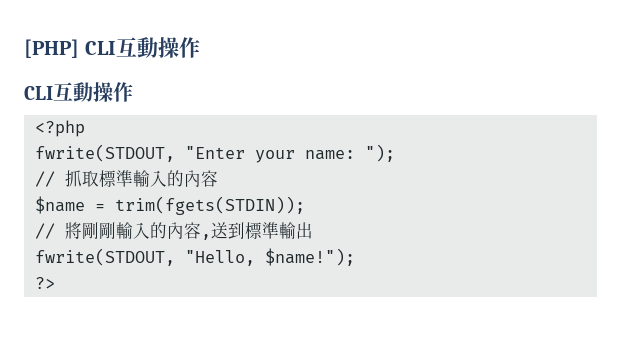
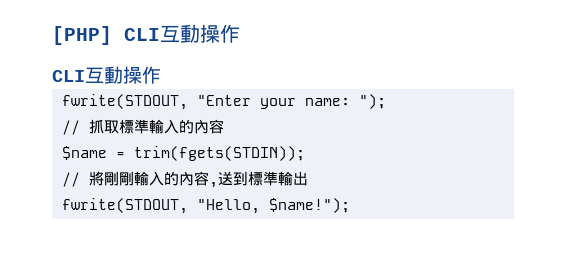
- <?php
- ?>

